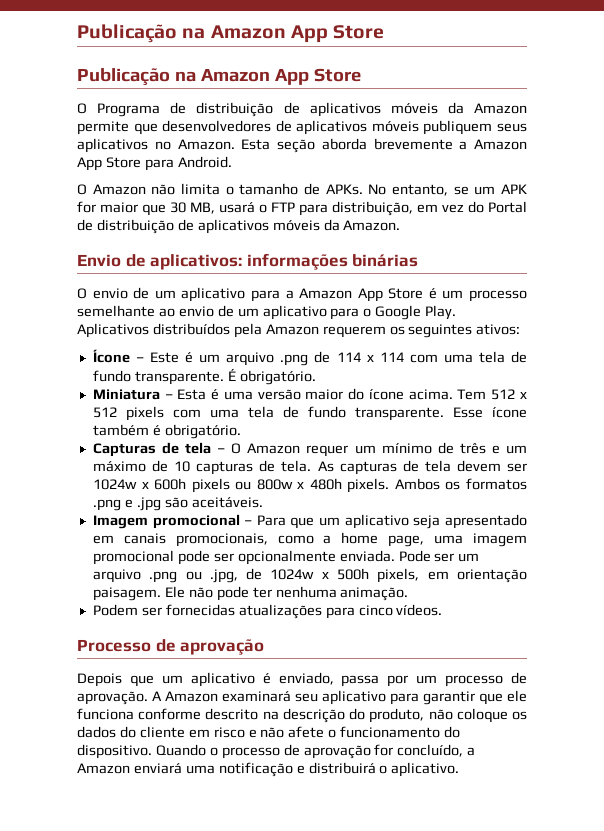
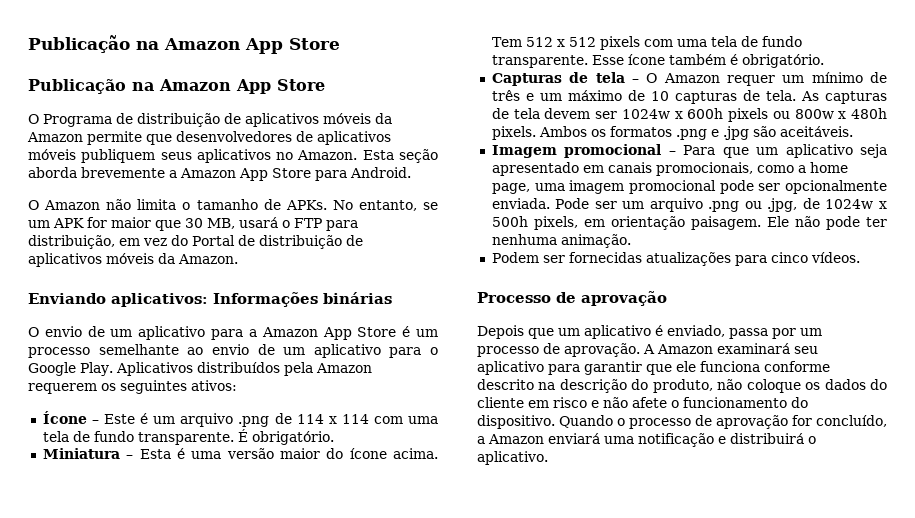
- Envio de aplicativos: informações binárias
+ Enviando aplicativos: Informações binárias

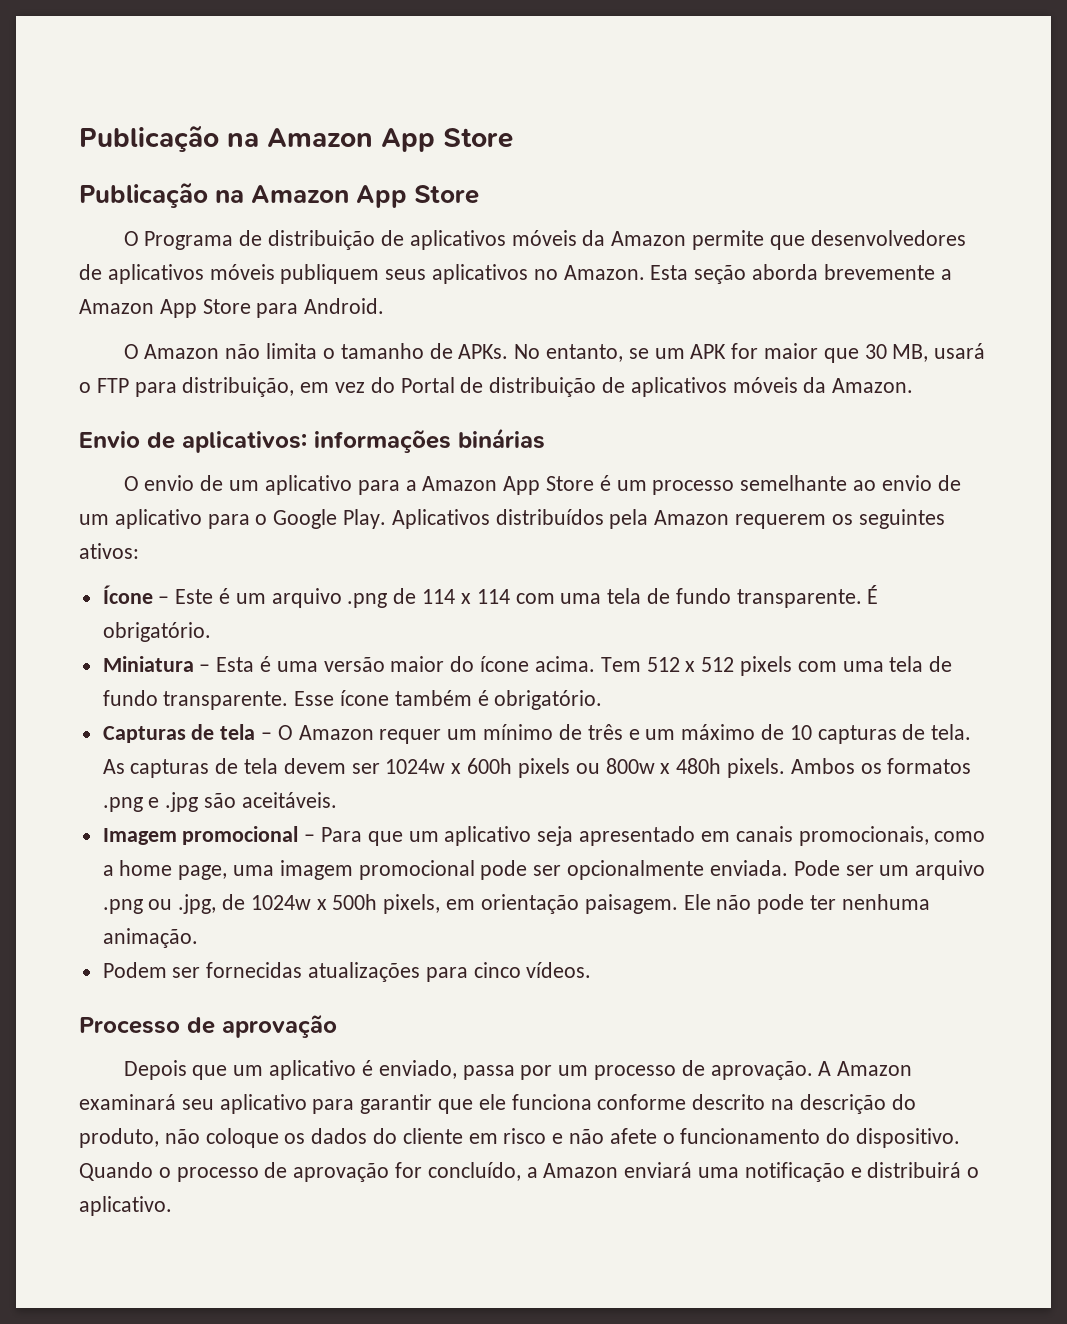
- Enviando aplicativos: Informações binárias
+ Envio de aplicativos: informações binárias

